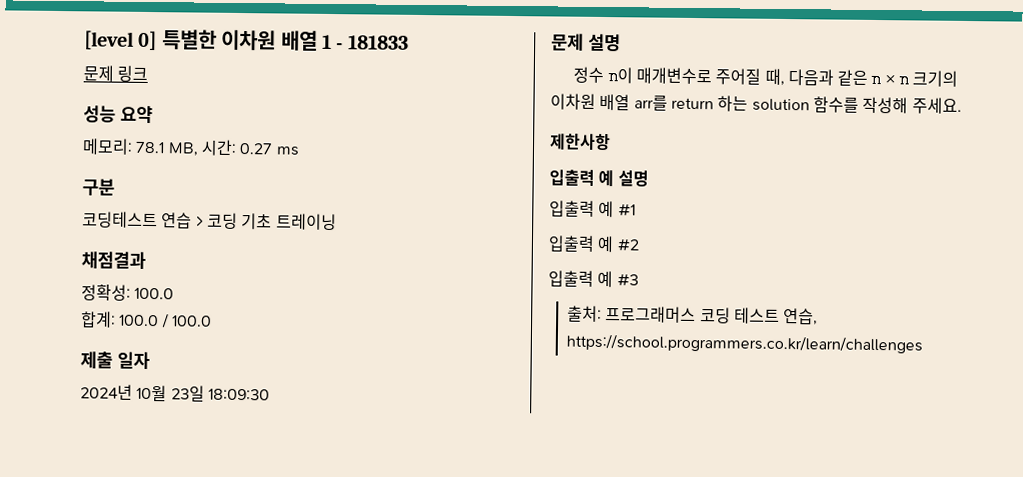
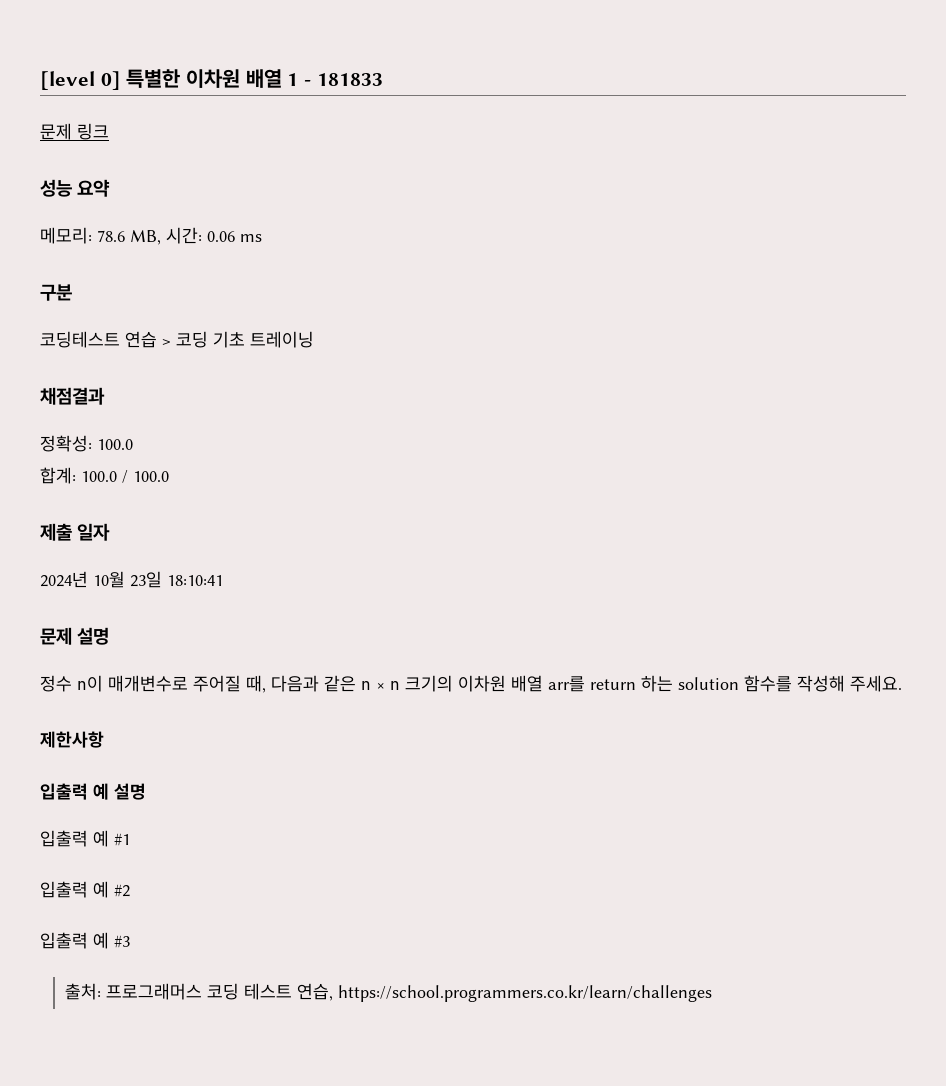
- 메모리: 78.1 MB, 시간: 0.27 ms
+ 메모리: 78.6 MB, 시간: 0.06 ms
- 2024년 10월 23일 18:09:30
+ 2024년 10월 23일 18:10:41

